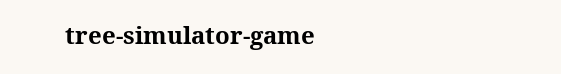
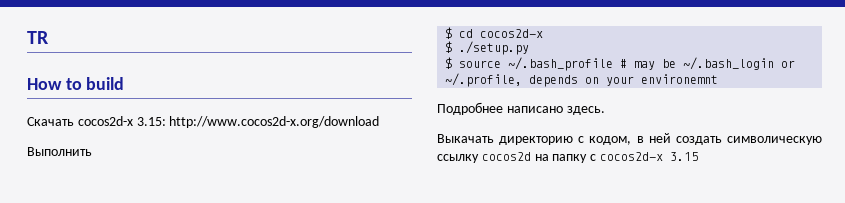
- tree-simulator-game
+ TR
+ How to build
+ Скачать cocos2d-x 3.15: http://www.cocos2d-x.org/download
+ Выполнить
+ $ cd cocos2d-x
+ $ ./setup.py
+ $ source ~/.bash_profile # may be ~/.bash_login or ~/.profile, depends on your environemnt
+ Подробнее написано здесь.
+ Выкачать директорию с кодом, в ней создать символическую ссылку cocos2d на папку с cocos2d-x 3.15

